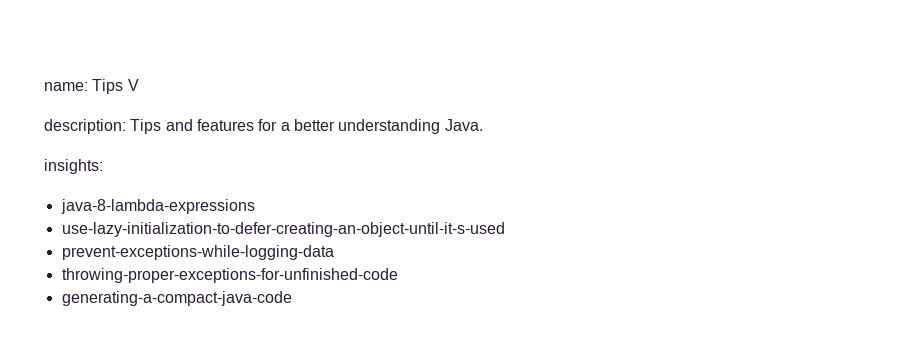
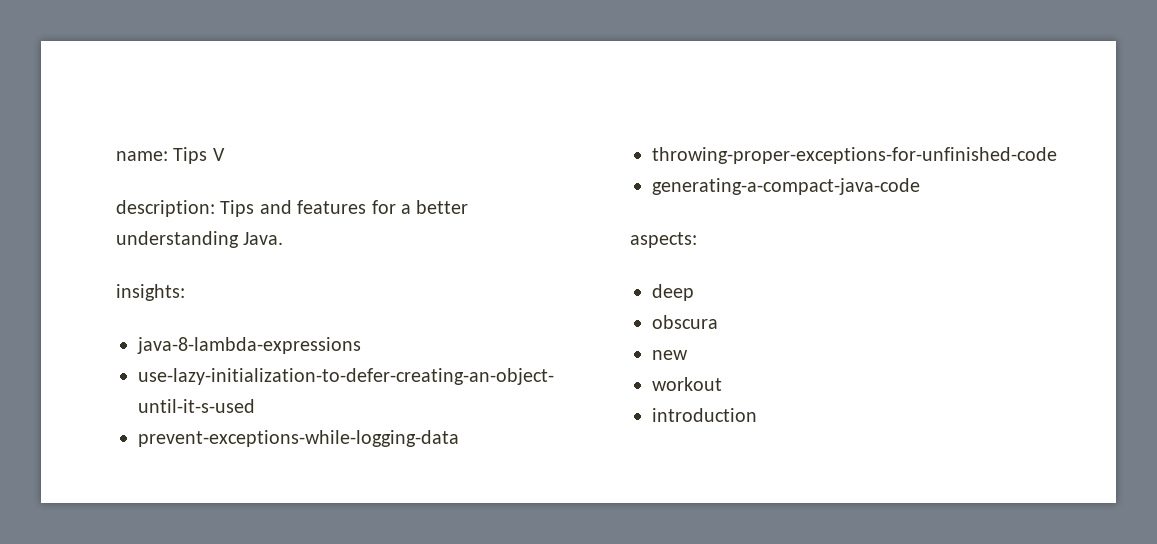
+ aspects:
+ deep
+ obscura
+ new
+ workout
+ introduction

